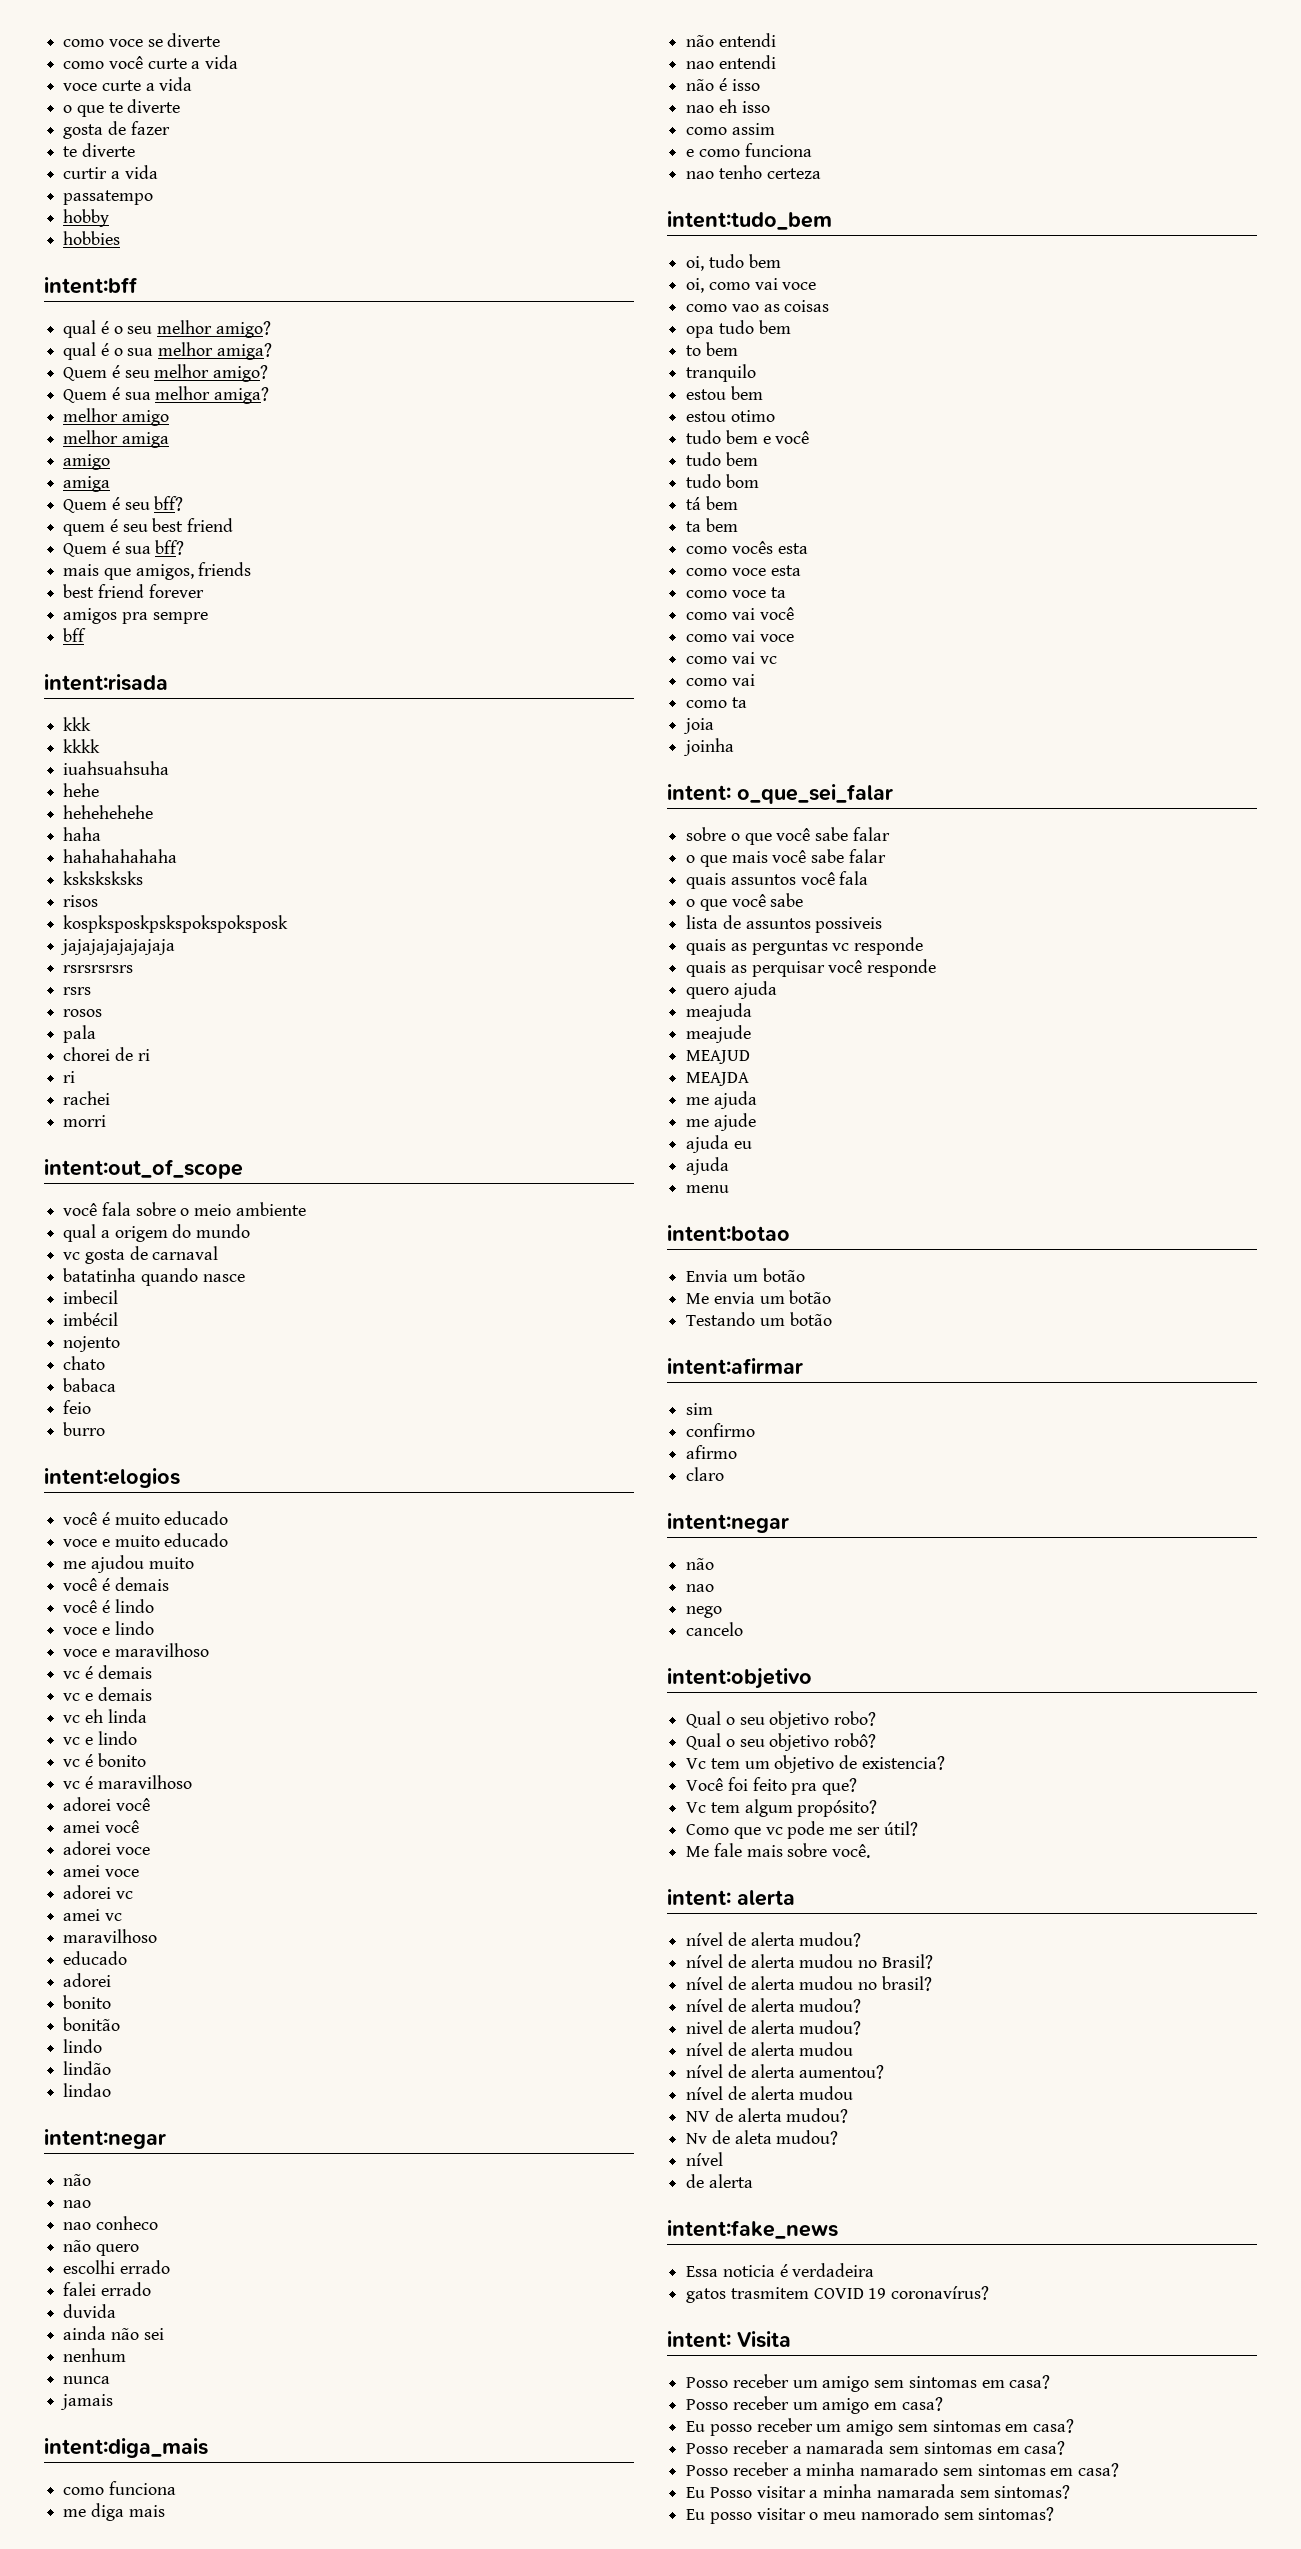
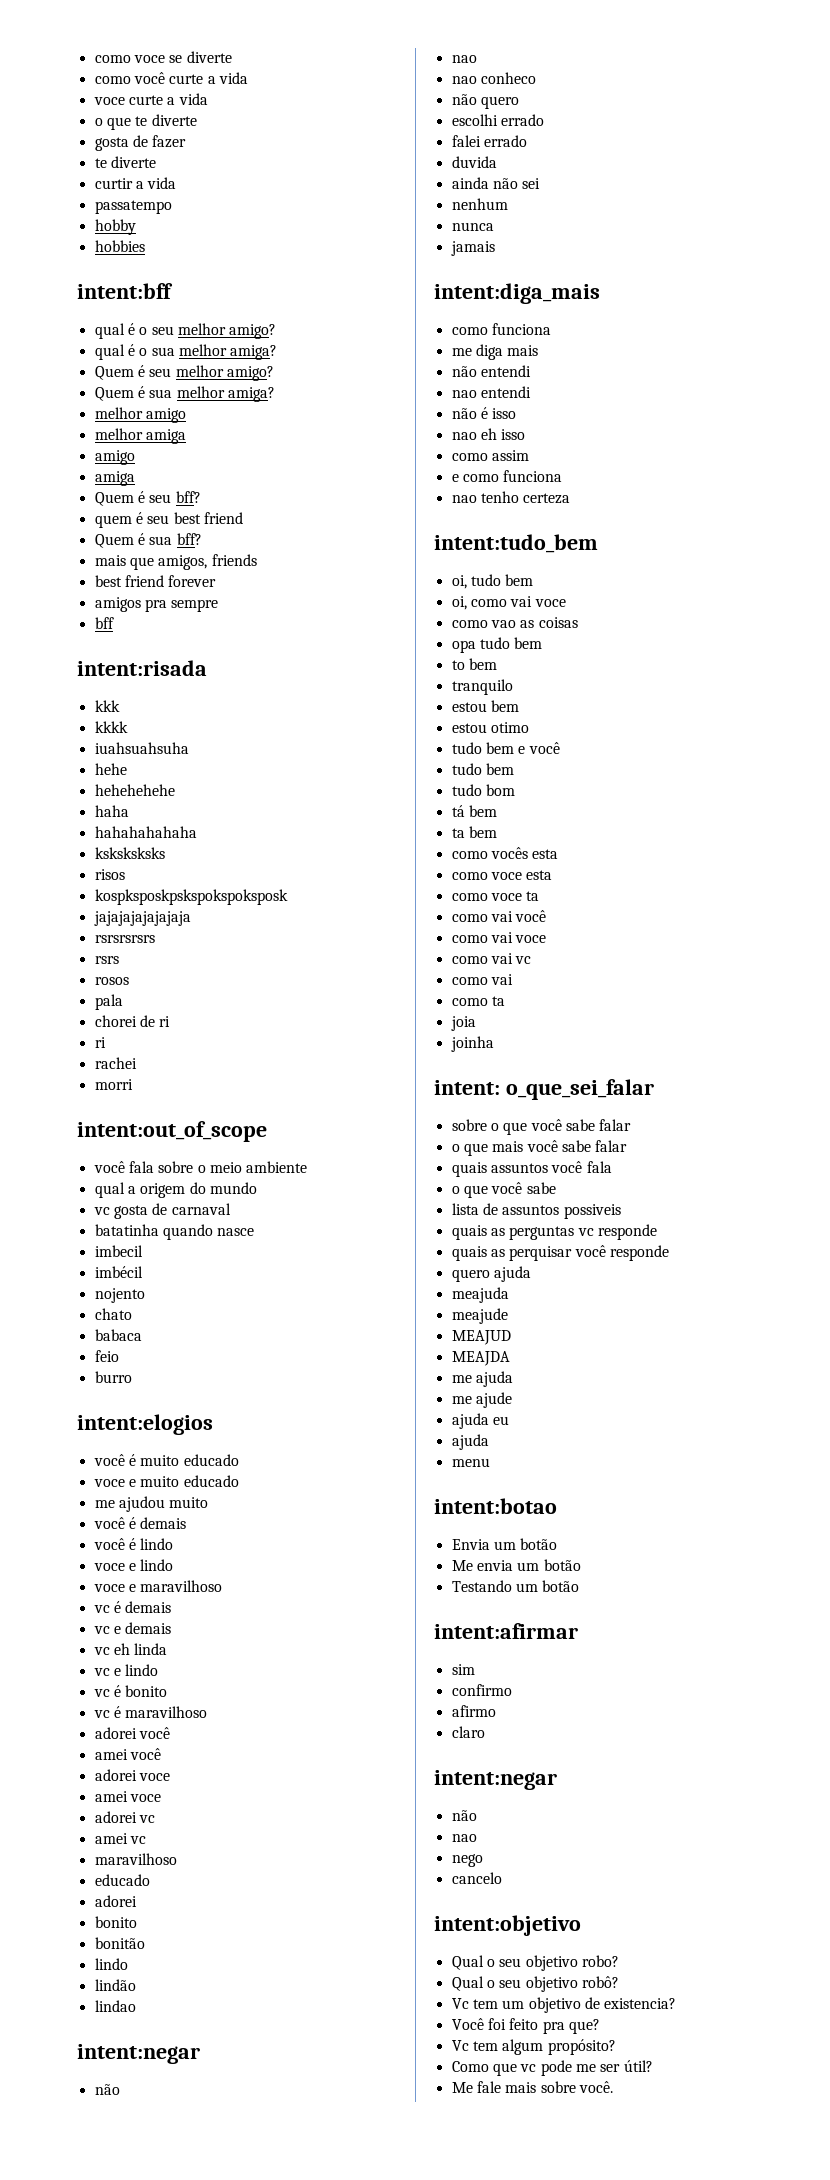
- intent: alerta
- nível de alerta mudou?
- nível de alerta mudou no Brasil?
- nível de alerta mudou no brasil?
- nível de alerta mudou?
- nivel de alerta mudou?
- nível de alerta mudou
- nível de alerta aumentou?
- nível de alerta mudou
- NV de alerta mudou?
- Nv de aleta mudou?
- nível
- de alerta
- intent:fake_news
- Essa noticia é verdadeira
- gatos trasmitem COVID 19 coronavírus?
- intent: Visita
- Posso receber um amigo sem sintomas em casa?
- Posso receber um amigo em casa?
- Eu posso receber um amigo sem sintomas em casa?
- Posso receber a namarada sem sintomas em casa?
- Posso receber a minha namarado sem sintomas em casa?
- Eu Posso visitar a minha namarada sem sintomas?
- Eu posso visitar o meu namorado sem sintomas?

